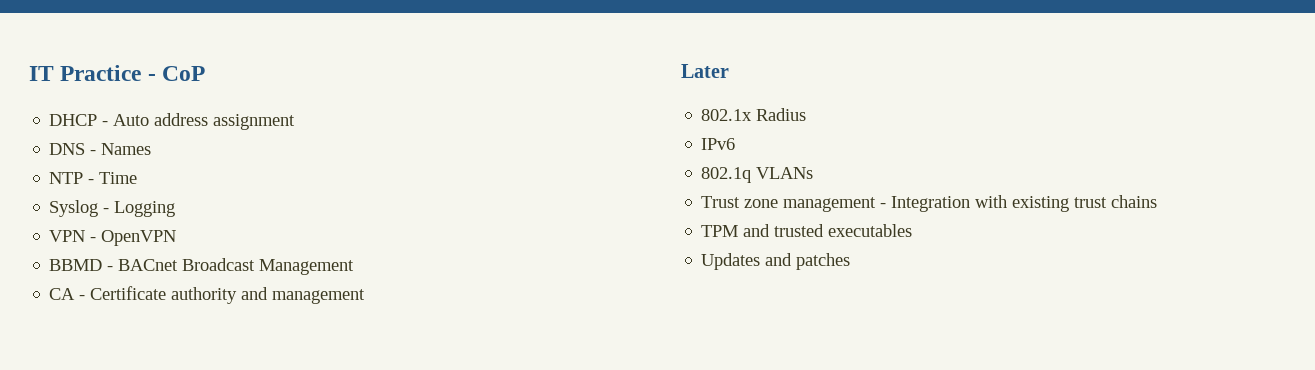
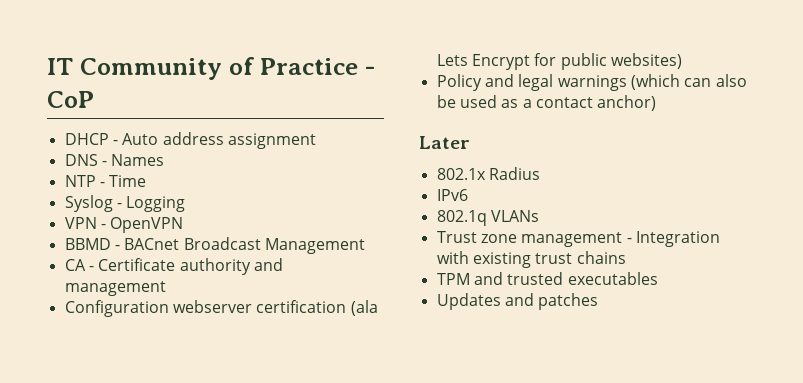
- IT Practice - CoP
+ IT Community of Practice - CoP
+ Configuration webserver certification (ala Lets Encrypt for public websites)
+ Policy and legal warnings (which can also be used as a contact anchor)

